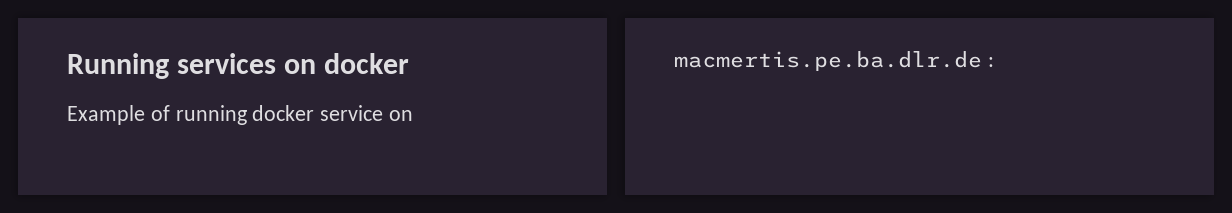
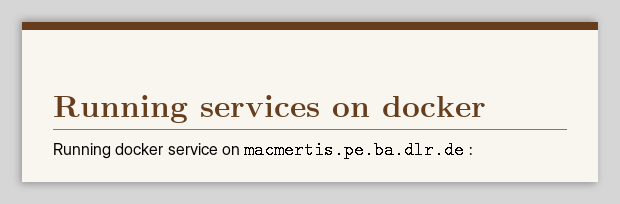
- Example of running docker service on macmertis.pe.ba.dlr.de :
+ Running docker service on macmertis.pe.ba.dlr.de :

